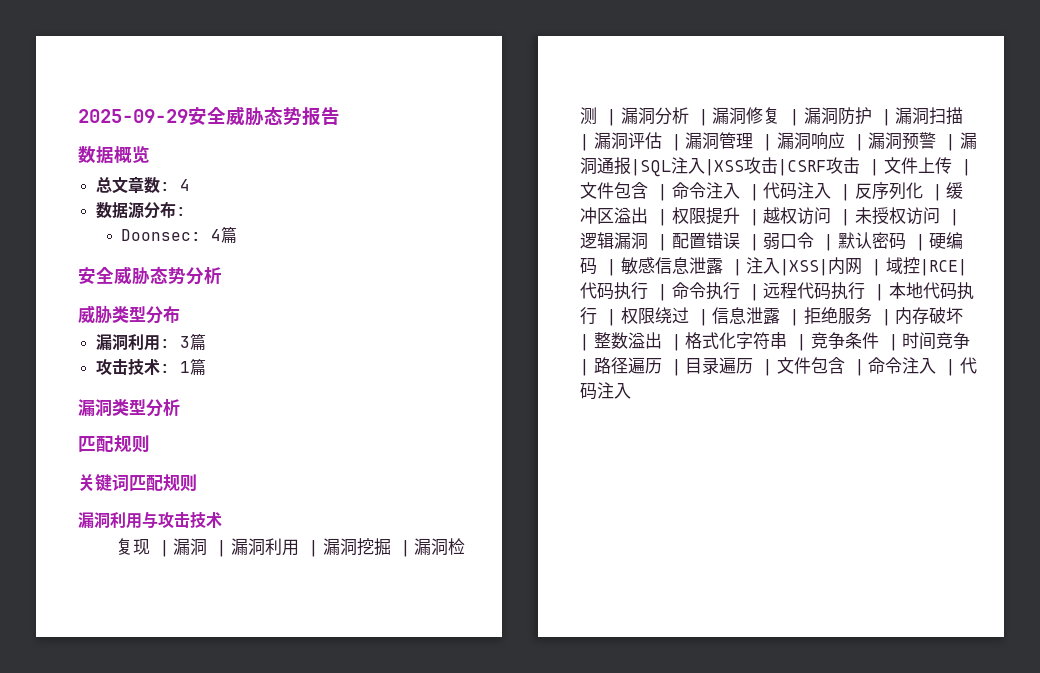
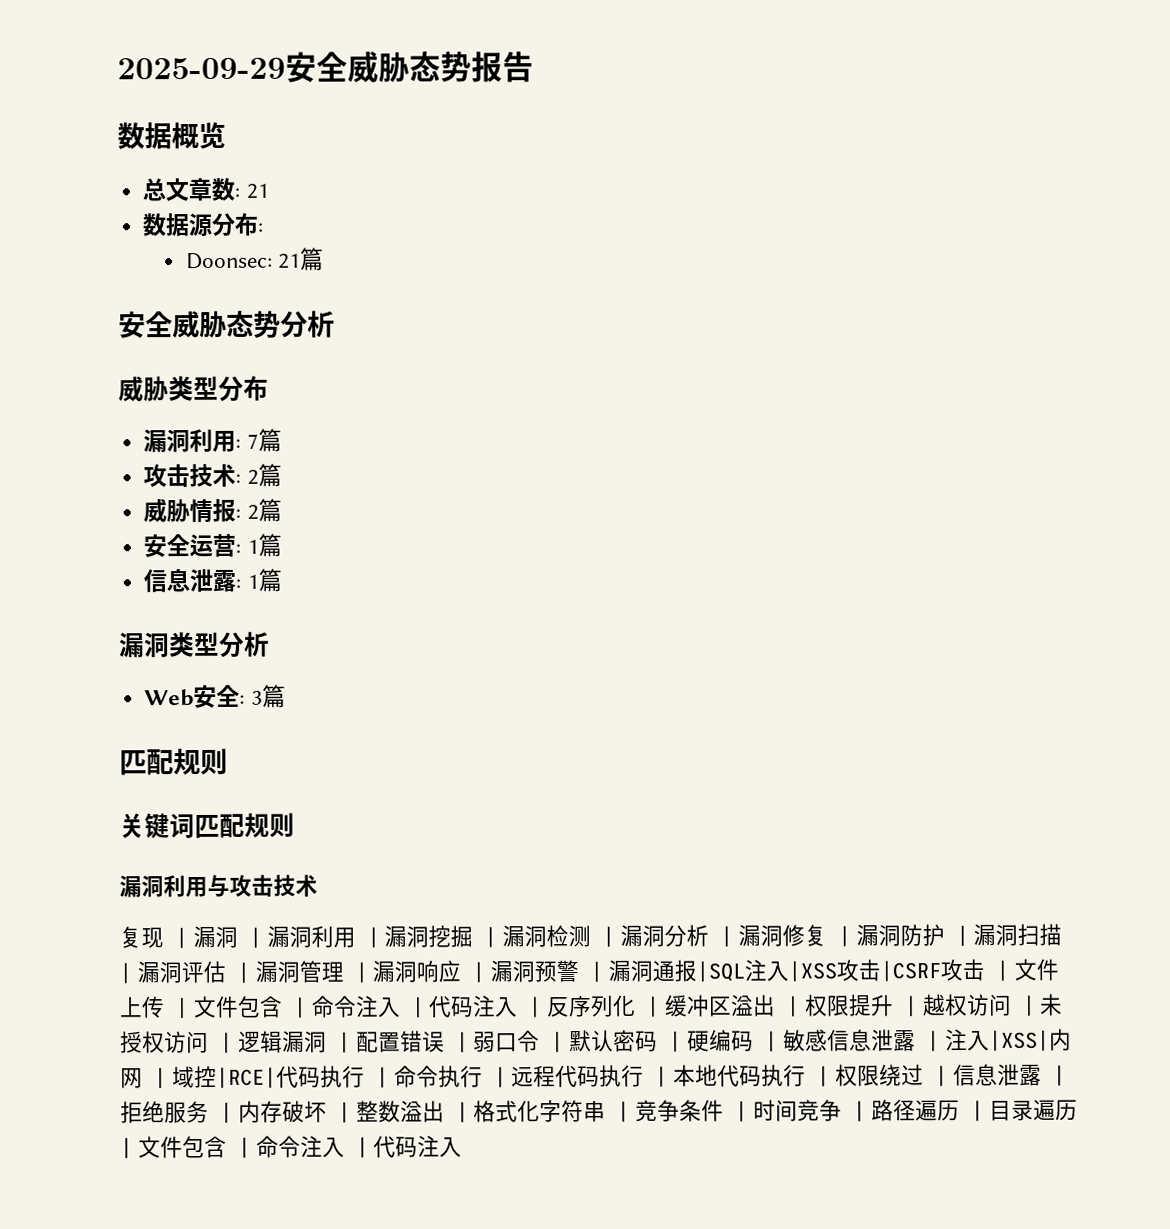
- 总文章数: 4
+ 总文章数: 21
- Doonsec: 4篇
+ Doonsec: 21篇
- 漏洞利用: 3篇
+ 漏洞利用: 7篇
- 攻击技术: 1篇
+ 攻击技术: 2篇
+ 威胁情报: 2篇
+ 安全运营: 1篇
+ 信息泄露: 1篇
+ Web安全: 3篇

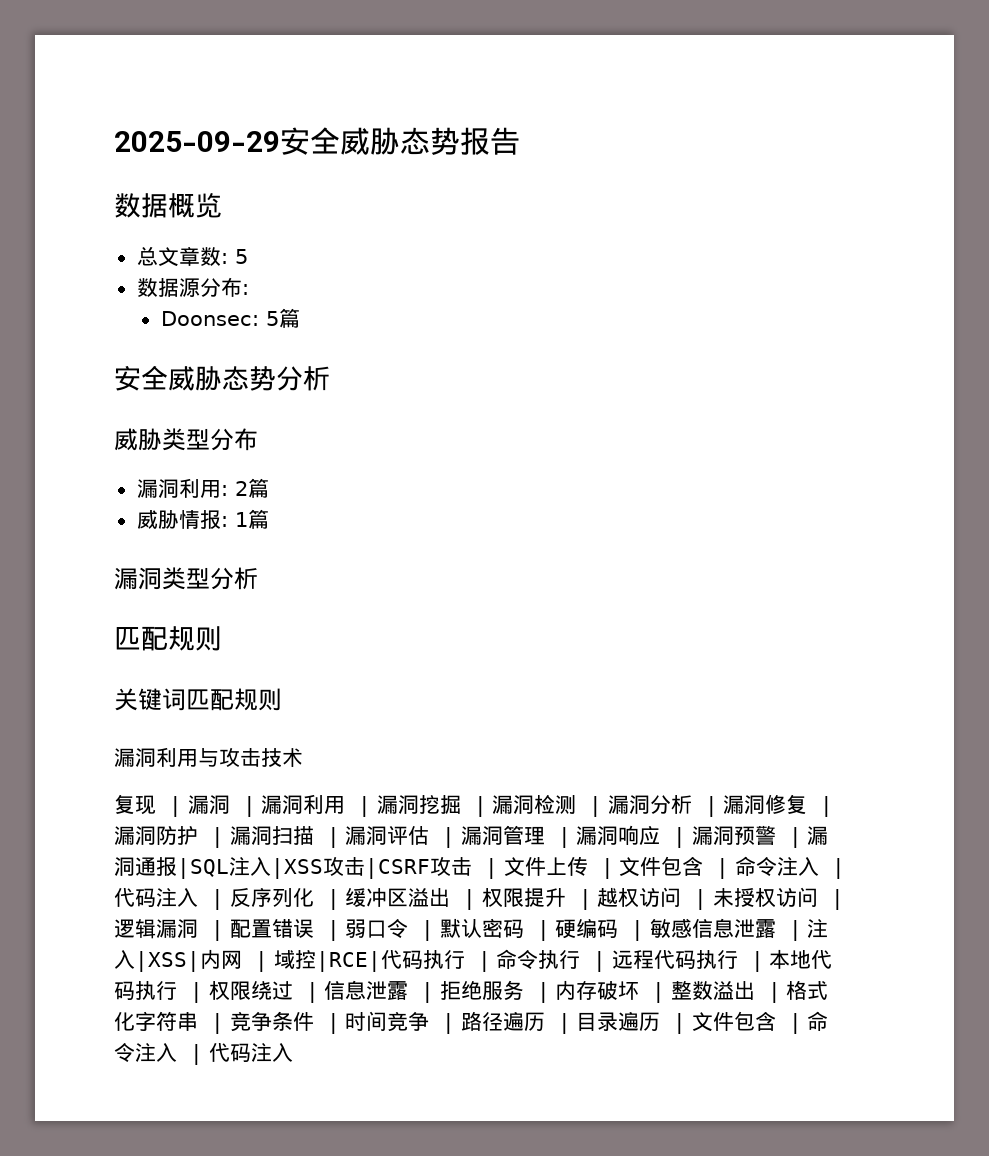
- 总文章数: 21
+ 总文章数: 5
- Doonsec: 21篇
+ Doonsec: 5篇
- 漏洞利用: 7篇
- 攻击技术: 2篇
+ 漏洞利用: 2篇
- 威胁情报: 2篇
- 安全运营: 1篇
- 信息泄露: 1篇
+ 威胁情报: 1篇
- Web安全: 3篇

